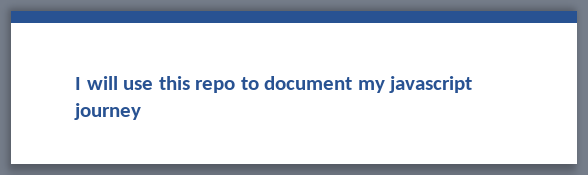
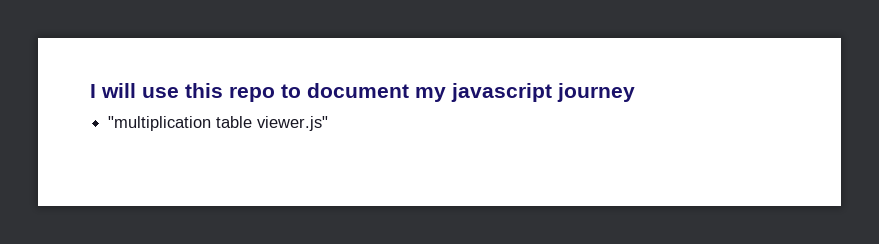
+ "multiplication table viewer.js"

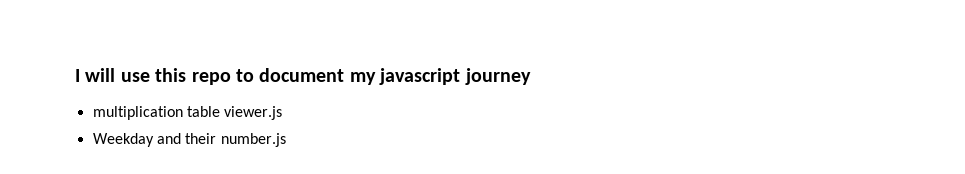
- "multiplication table viewer.js"
+ multiplication table viewer.js
+ Weekday and their number.js

